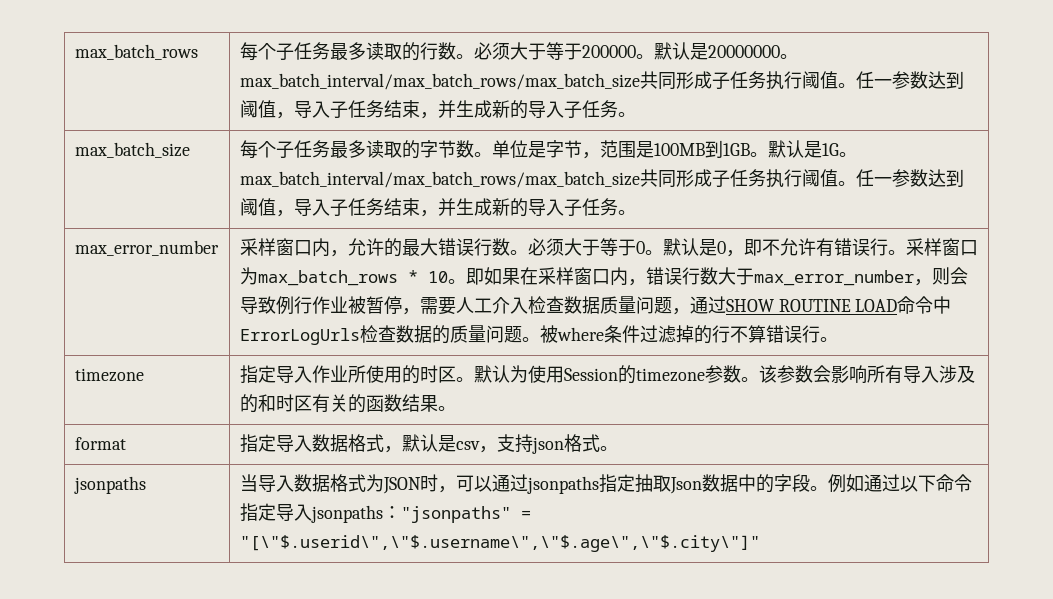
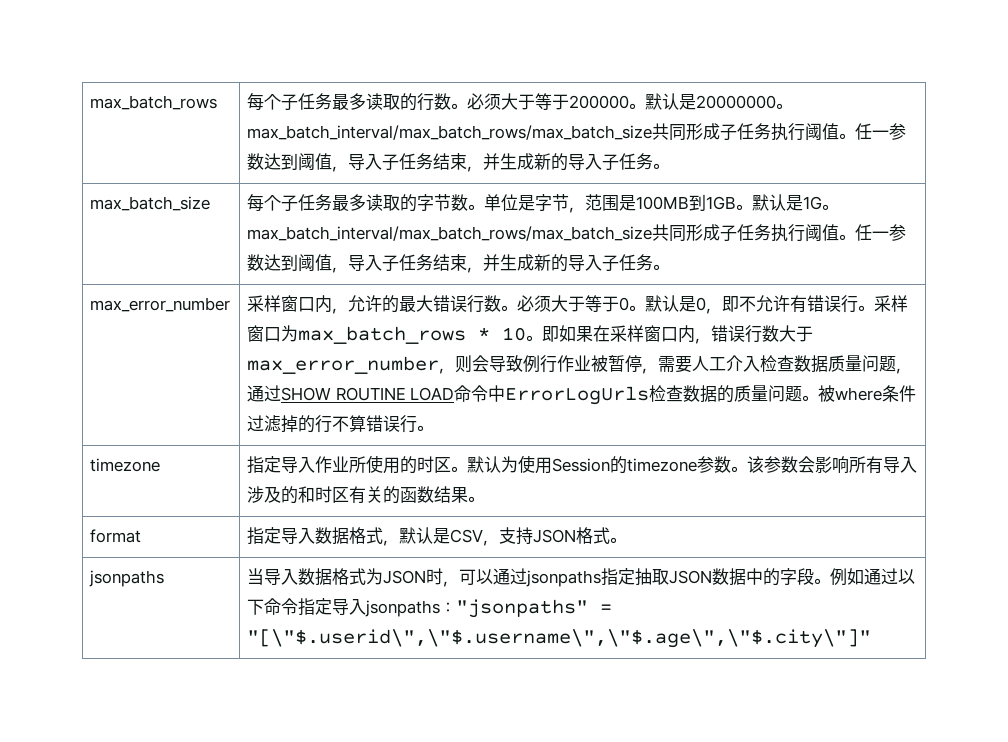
- format | 指定导入数据格式，默认是csv，支持json格式。
+ format | 指定导入数据格式，默认是CSV，支持JSON格式。
- jsonpaths | 当导入数据格式为JSON时，可以通过jsonpaths指定抽取Json数据中的字段。例如通过以下命令指定导入jsonpaths："jsonpaths" = "[\"$.userid\",\"$.username\",\"$.age\",\"$.city\"]"
+ jsonpaths | 当导入数据格式为JSON时，可以通过jsonpaths指定抽取JSON数据中的字段。例如通过以下命令指定导入jsonpaths："jsonpaths" = "[\"$.userid\",\"$.username\",\"$.age\",\"$.city\"]"

